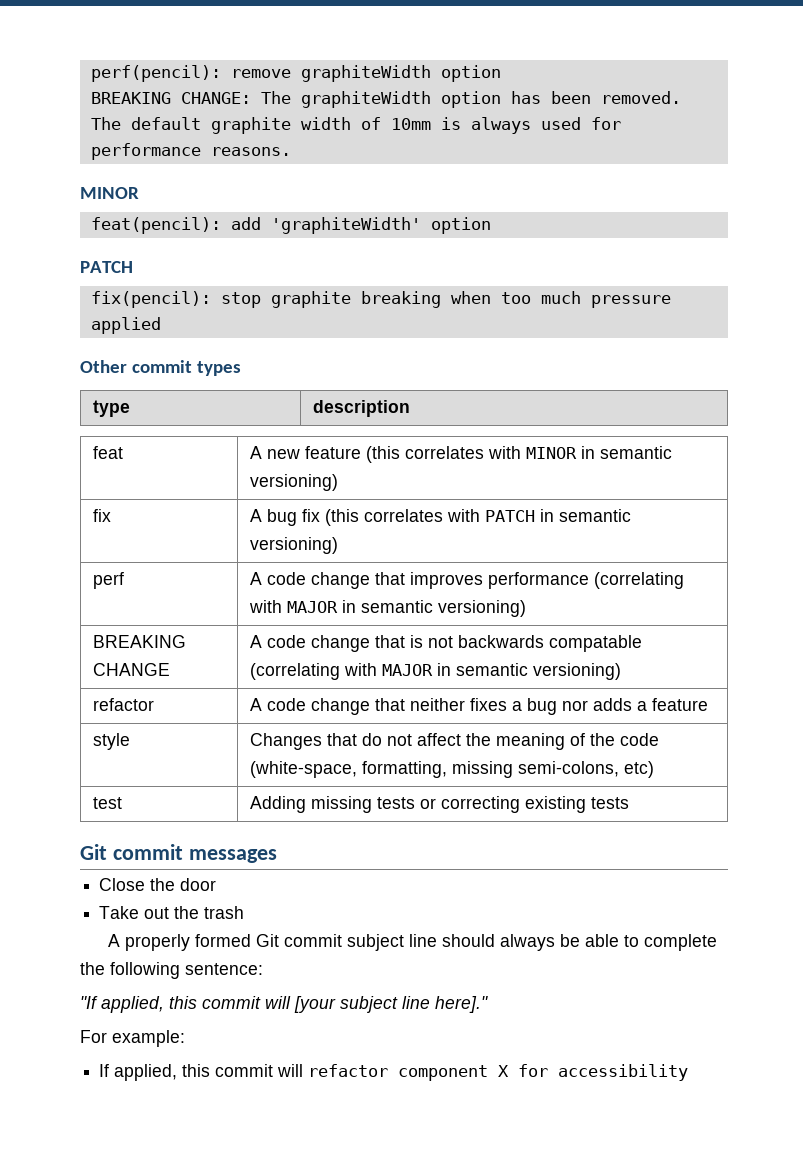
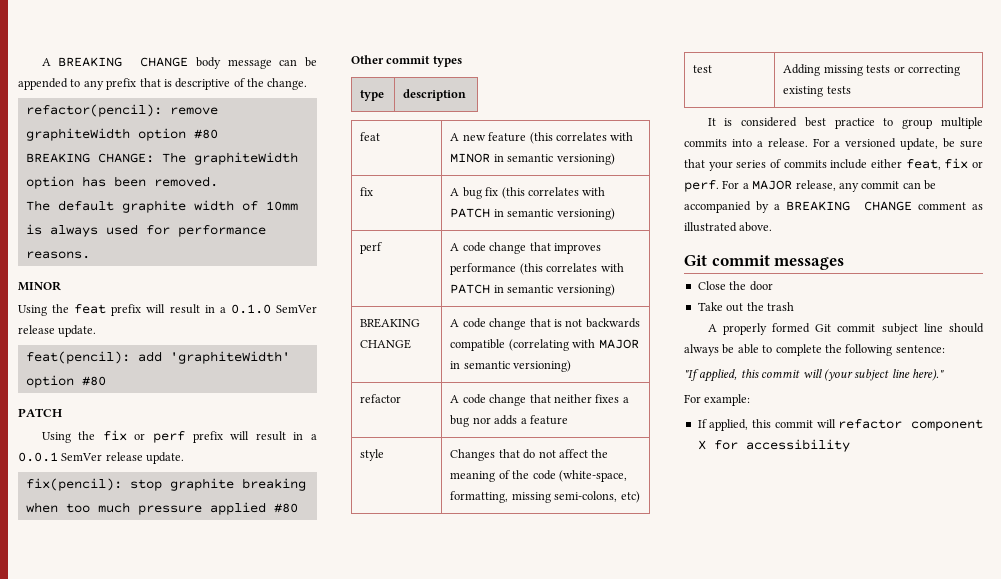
- perf(pencil): remove graphiteWidth option
+ A BREAKING CHANGE body message can be appended to any prefix that is descriptive of the change.
+ refactor(pencil): remove graphiteWidth option #80
+ Using the feat prefix will result in a 0.1.0 SemVer release update.
- feat(pencil): add 'graphiteWidth' option
+ feat(pencil): add 'graphiteWidth' option #80
  PATCH
+ Using the fix or perf prefix will result in a 0.0.1 SemVer release update.
- fix(pencil): stop graphite breaking when too much pressure applied
+ fix(pencil): stop graphite breaking when too much pressure applied #80
- perf | A code change that improves performance (correlating with MAJOR in semantic versioning)
+ perf | A code change that improves performance (this correlates with PATCH in semantic versioning)
- BREAKING CHANGE | A code change that is not backwards compatable (correlating with MAJOR in semantic versioning)
+ BREAKING CHANGE | A code change that is not backwards compatible (correlating with MAJOR in semantic versioning)
+ It is considered best practice to group multiple commits into a release. For a versioned update, be sure that your series of commits include either feat, fix or perf. For a MAJOR release, any commit can be accompanied by a BREAKING CHANGE comment as illustrated above.
- "If applied, this commit will [your subject line here]."
+ "If applied, this commit will (your subject line here)."

